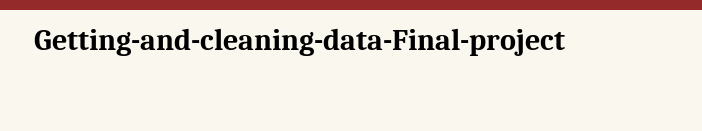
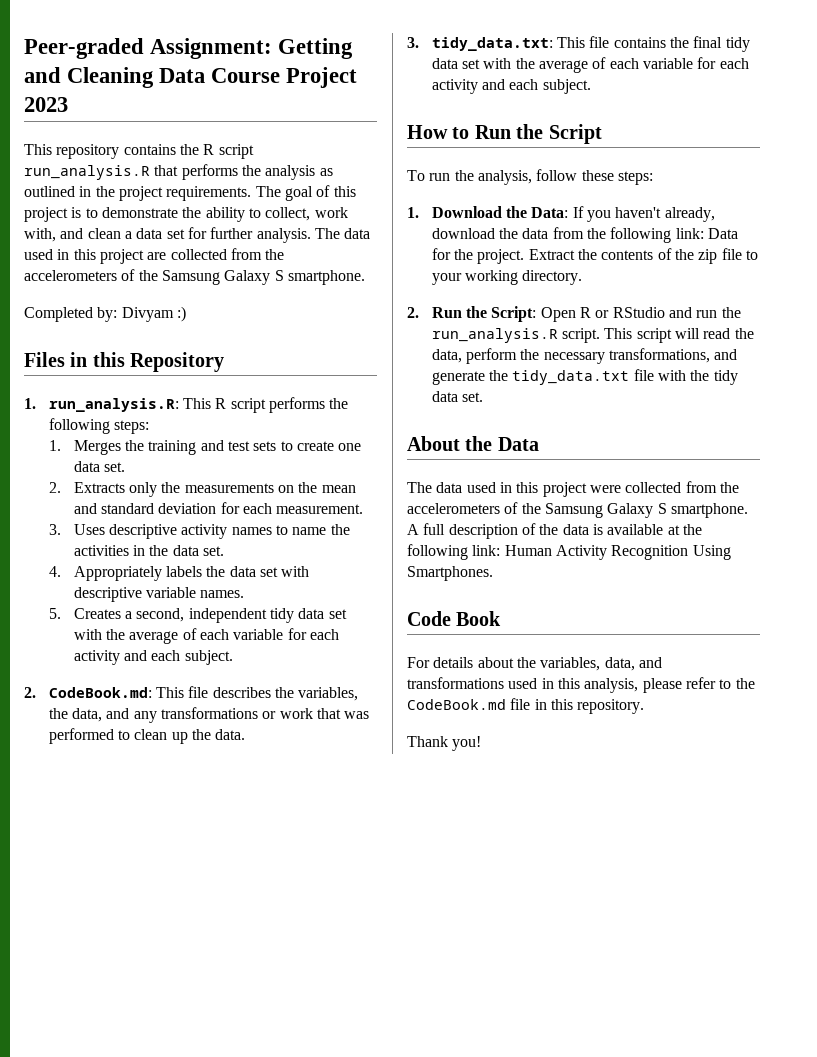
- Getting-and-cleaning-data-Final-project
+ Peer-graded Assignment: Getting and Cleaning Data Course Project 2023
+ This repository contains the R script run_analysis.R that performs the analysis as outlined in the project requirements. The goal of this project is to demonstrate the ability to collect, work with, and clean a data set for further analysis. The data used in this project are collected from the accelerometers of the Samsung Galaxy S smartphone.
+ Completed by: Divyam :)
+ Files in this Repository
+ 1. run_analysis.R: This R script performs the following steps:
+ 1. Merges the training and test sets to create one data set.
+ 2. Extracts only the measurements on the mean and standard deviation for each measurement.
+ 3. Uses descriptive activity names to name the activities in the data set.
+ 4. Appropriately labels the data set with descriptive variable names.
+ 5. Creates a second, independent tidy data set with the average of each variable for each activity and each subject.
+ 2. CodeBook.md: This file describes the variables, the data, and any transformations or work that was performed to clean up the data.
+ 3. tidy_data.txt: This file contains the final tidy data set with the average of each variable for each activity and each subject.
+ How to Run the Script
+ To run the analysis, follow these steps:
+ 1. Download the Data: If you haven't already, download the data from the following link: Data for the project. Extract the contents of the zip file to your working directory.
+ 2. Run the Script: Open R or RStudio and run the run_analysis.R script. This script will read the data, perform the necessary transformations, and generate the tidy_data.txt file with the tidy data set.
+ About the Data
+ The data used in this project were collected from the accelerometers of the Samsung Galaxy S smartphone. A full description of the data is available at the following link: Human Activity Recognition Using Smartphones.
+ Code Book
+ For details about the variables, data, and transformations used in this analysis, please refer to the CodeBook.md file in this repository.
+ Thank you!

